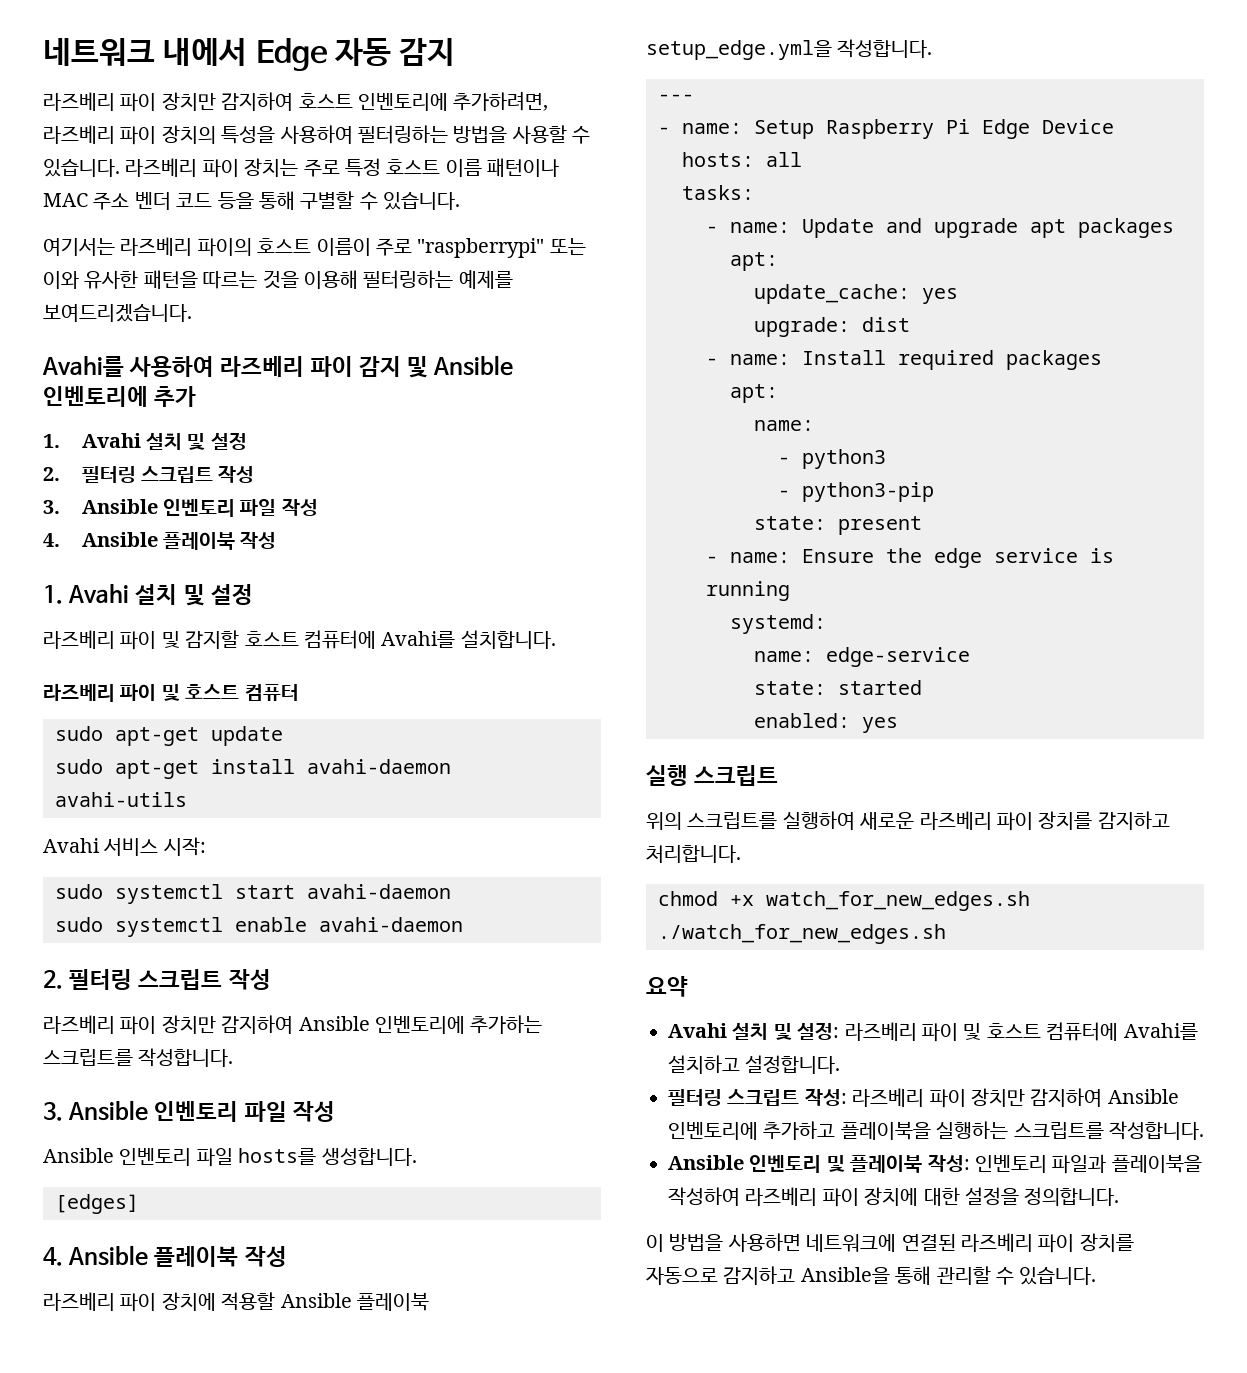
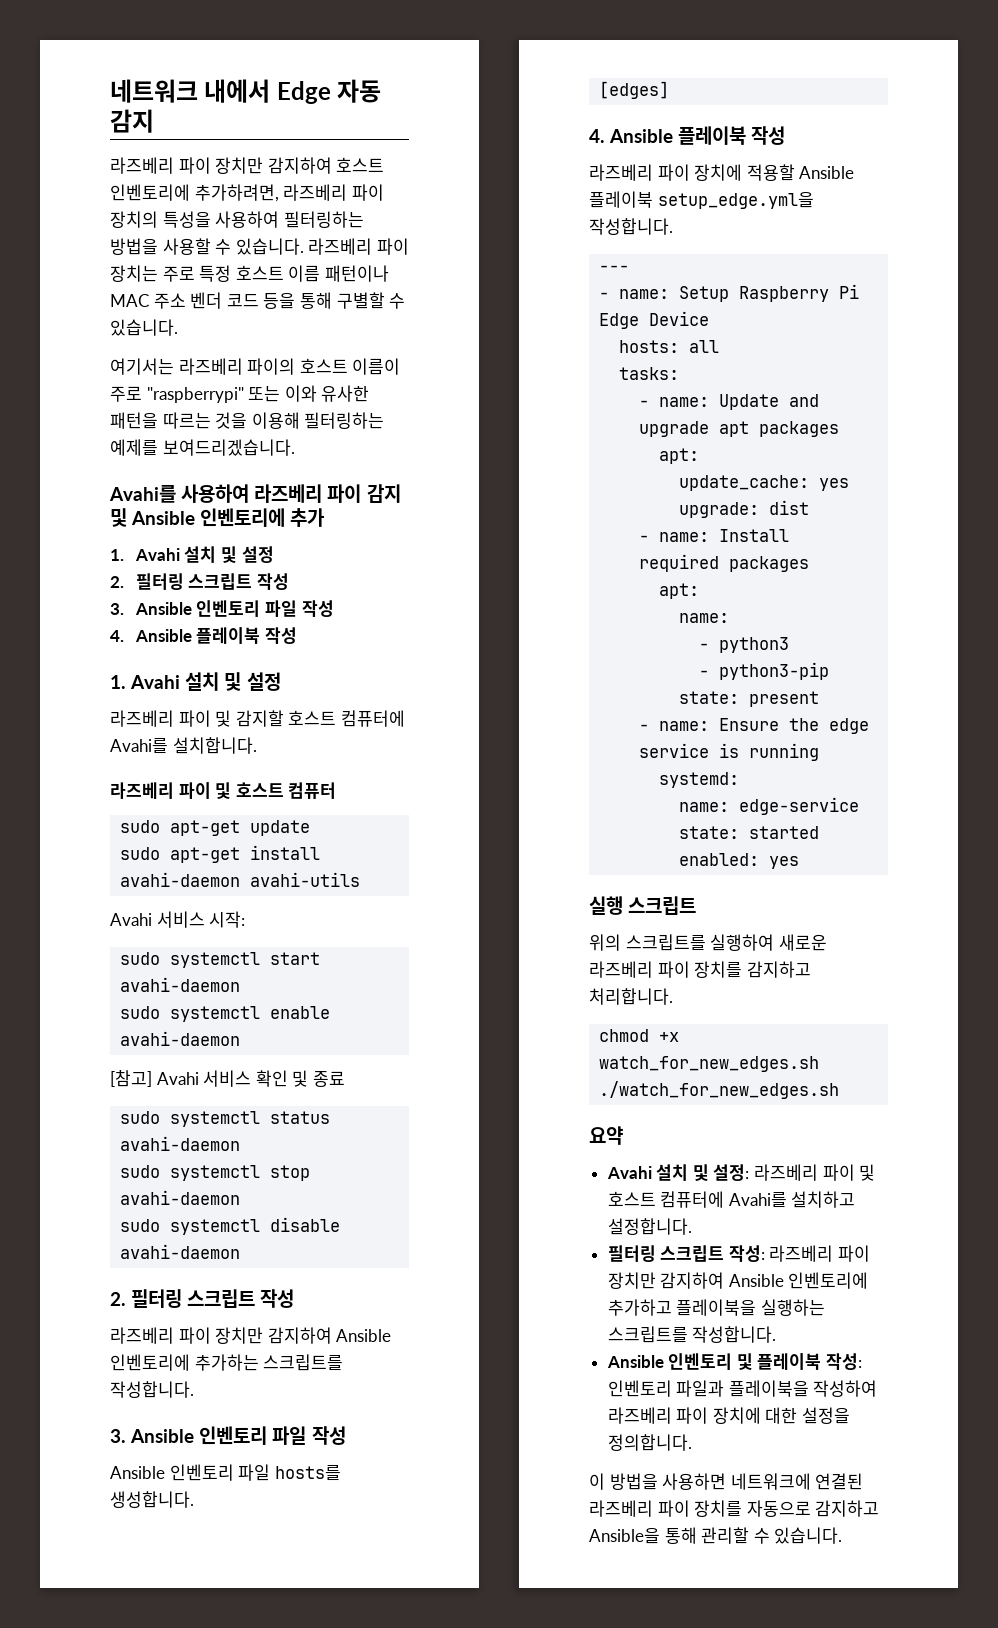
+ [참고] Avahi 서비스 확인 및 종료
+ sudo systemctl status avahi-daemon
+ sudo systemctl stop avahi-daemon
+ sudo systemctl disable avahi-daemon

